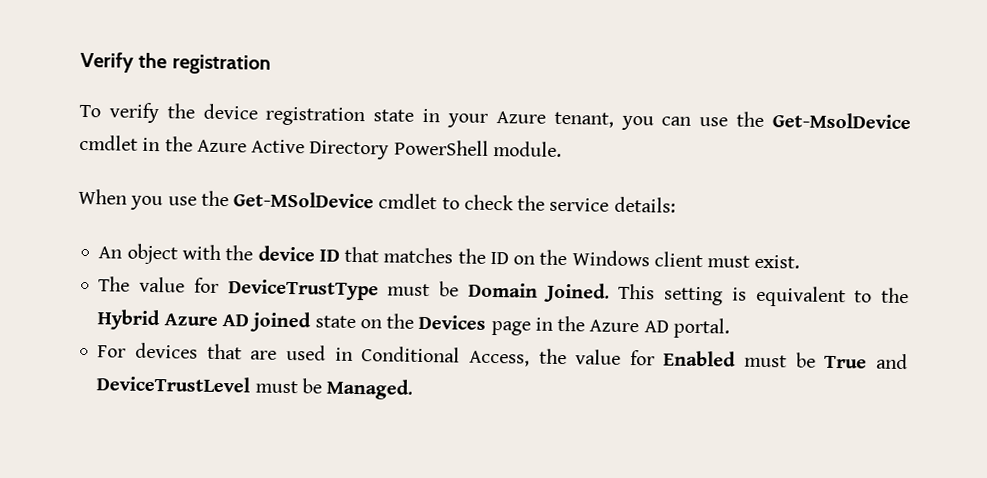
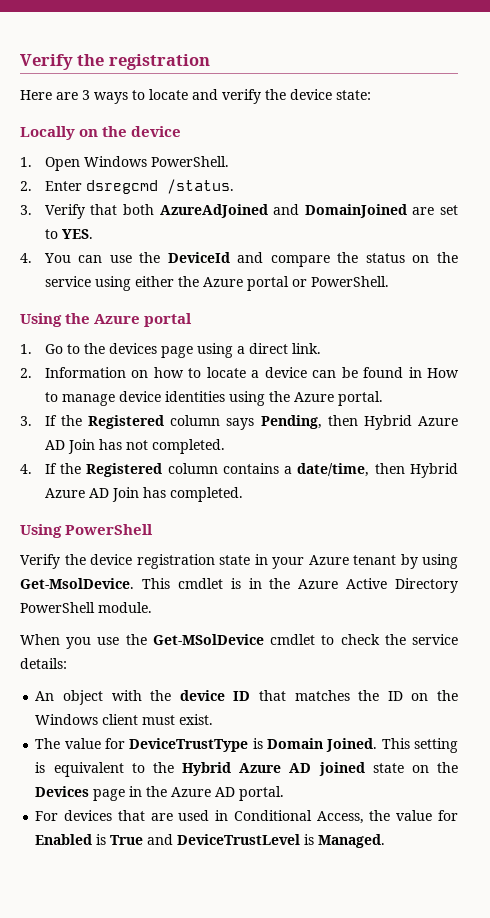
- To verify the device registration state in your Azure tenant, you can use the Get-MsolDevice cmdlet in the Azure Active Directory PowerShell module.
+ Here are 3 ways to locate and verify the device state:
+ Locally on the device
+ 1. Open Windows PowerShell.
+ 2. Enter dsregcmd /status.
+ 3. Verify that both AzureAdJoined and DomainJoined are set to YES.
+ 4. You can use the DeviceId and compare the status on the service using either the Azure portal or PowerShell.
+ Using the Azure portal
+ 1. Go to the devices page using a direct link.
+ 2. Information on how to locate a device can be found in How to manage device identities using the Azure portal.
+ 3. If the Registered column says Pending, then Hybrid Azure AD Join has not completed.
+ 4. If the Registered column contains a date/time, then Hybrid Azure AD Join has completed.
+ Using PowerShell
+ Verify the device registration state in your Azure tenant by using Get-MsolDevice. This cmdlet is in the Azure Active Directory PowerShell module.
- The value for DeviceTrustType must be Domain Joined.
+ The value for DeviceTrustType is Domain Joined.
- For devices that are used in Conditional Access, the value for Enabled must be True and DeviceTrustLevel must be Managed.
+ For devices that are used in Conditional Access, the value for Enabled is True and DeviceTrustLevel is Managed.

